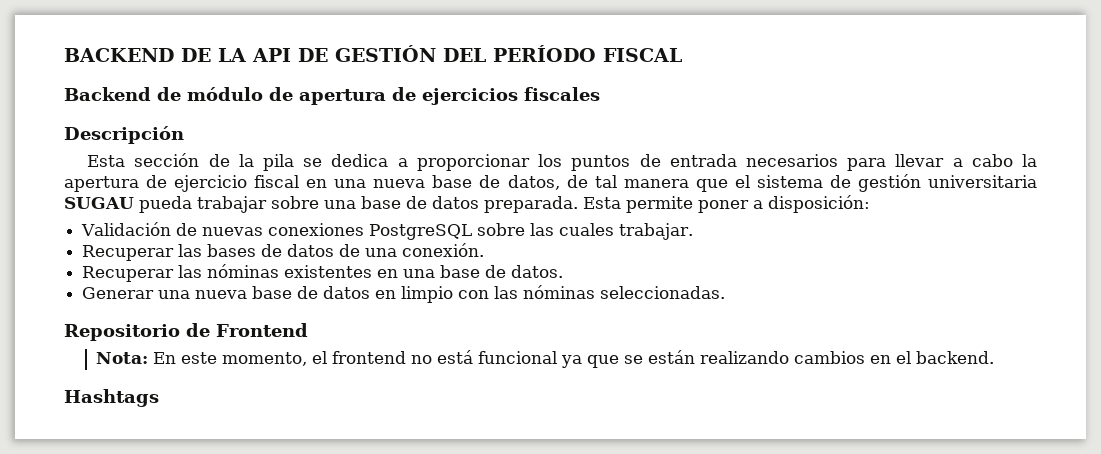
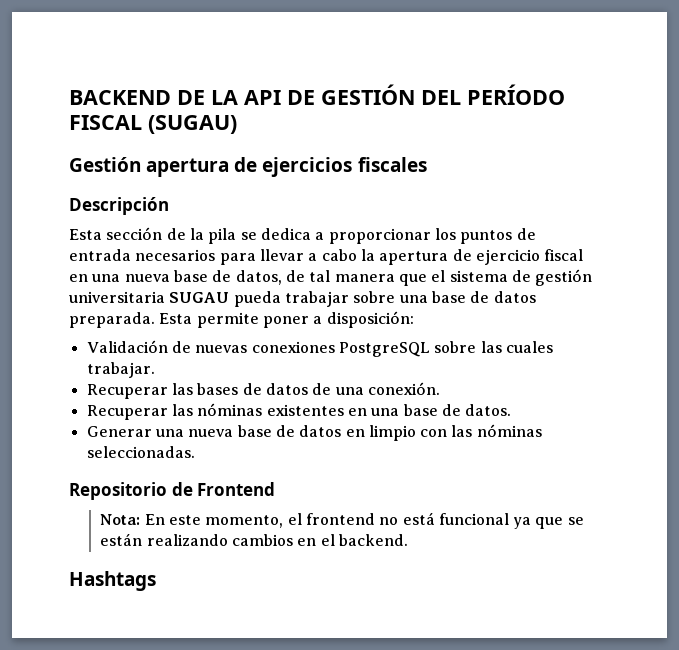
- BACKEND DE LA API DE GESTIÓN DEL PERÍODO FISCAL
- Backend de módulo de apertura de ejercicios fiscales
+ BACKEND DE LA API DE GESTIÓN DEL PERÍODO FISCAL (SUGAU)
+ Gestión apertura de ejercicios fiscales

